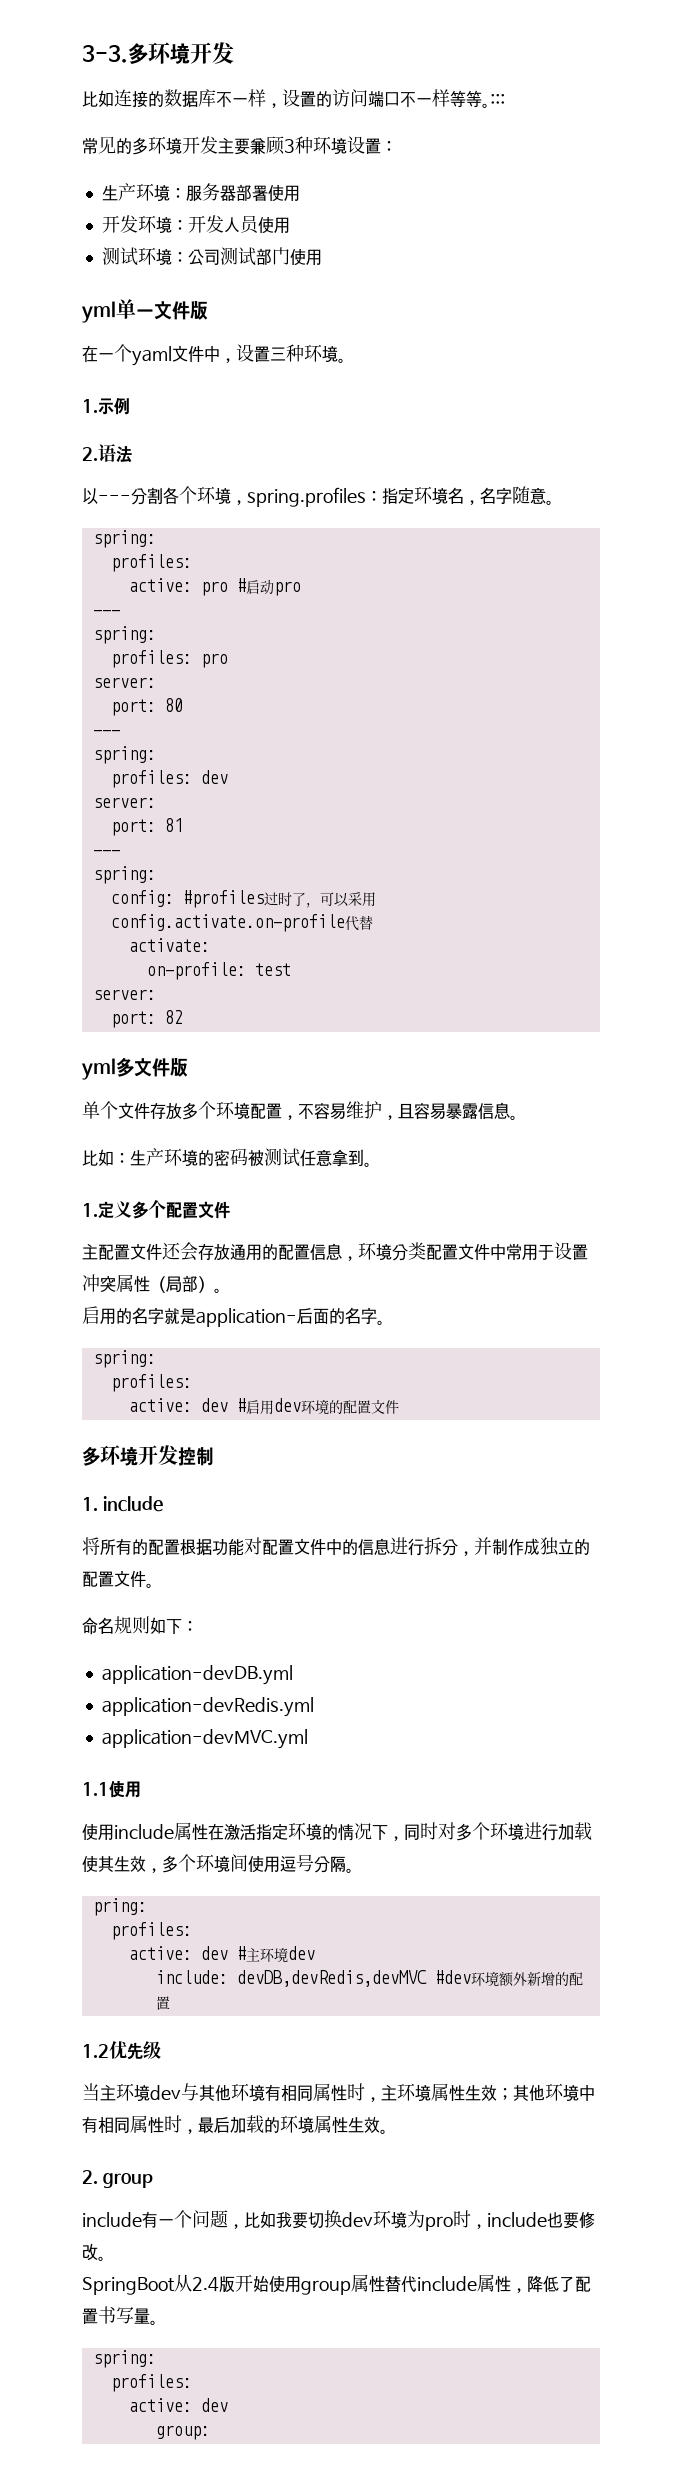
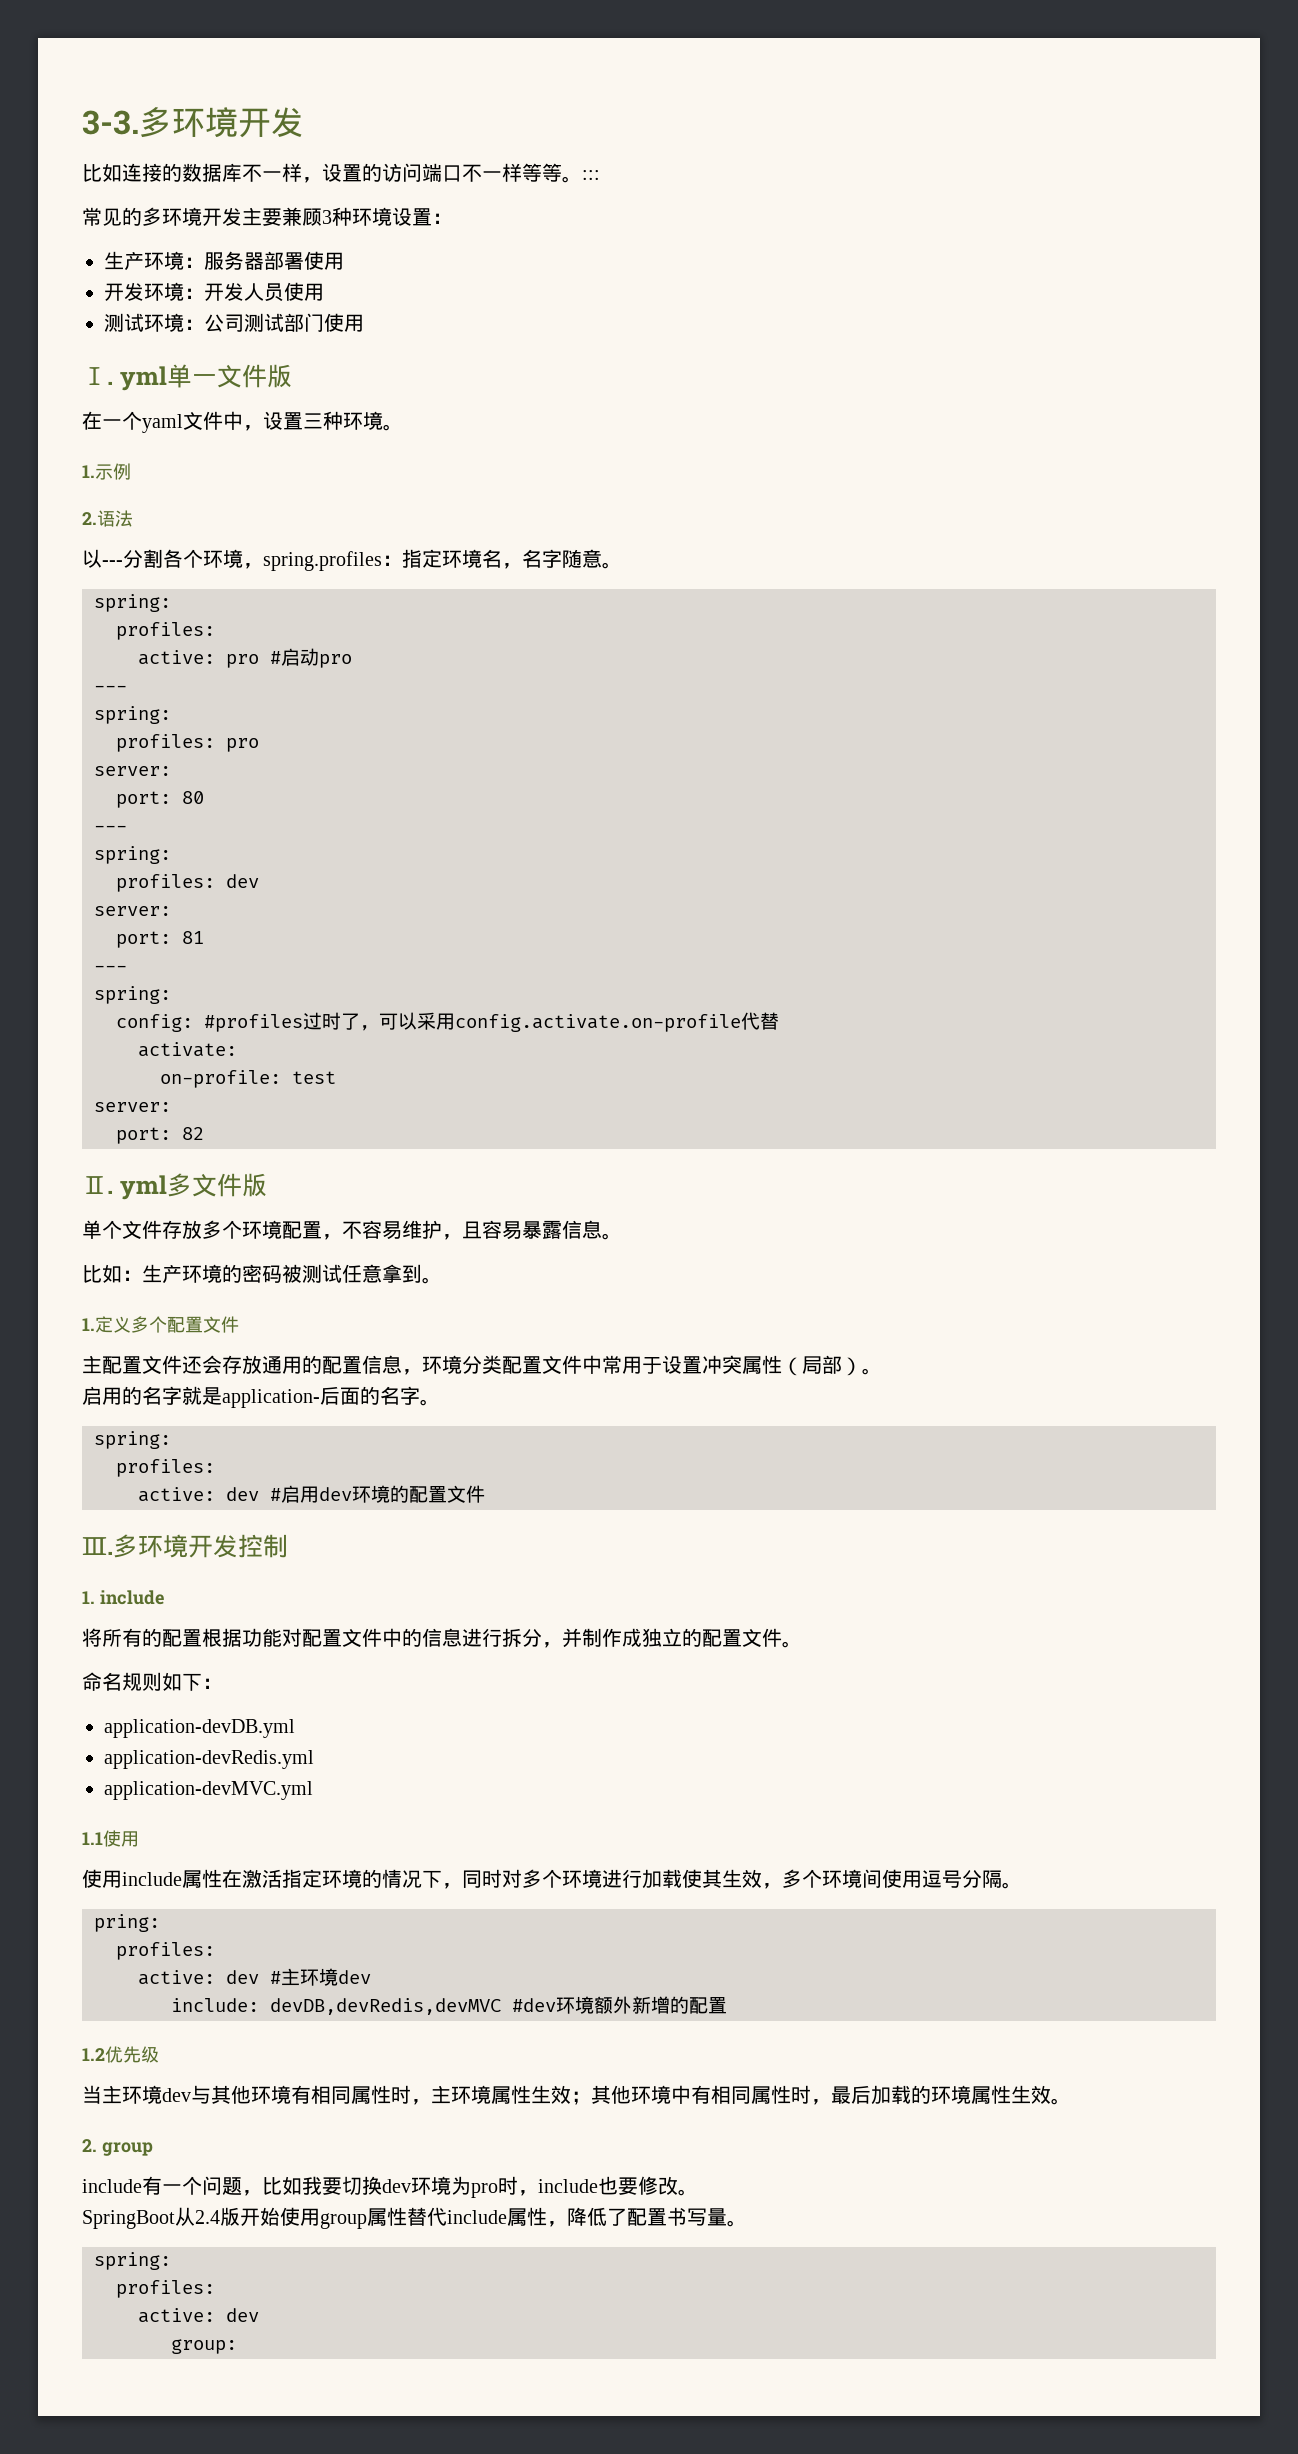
- yml单一文件版
+ Ⅰ. yml单一文件版
- yml多文件版
+ Ⅱ. yml多文件版
- 多环境开发控制
+ Ⅲ.多环境开发控制

